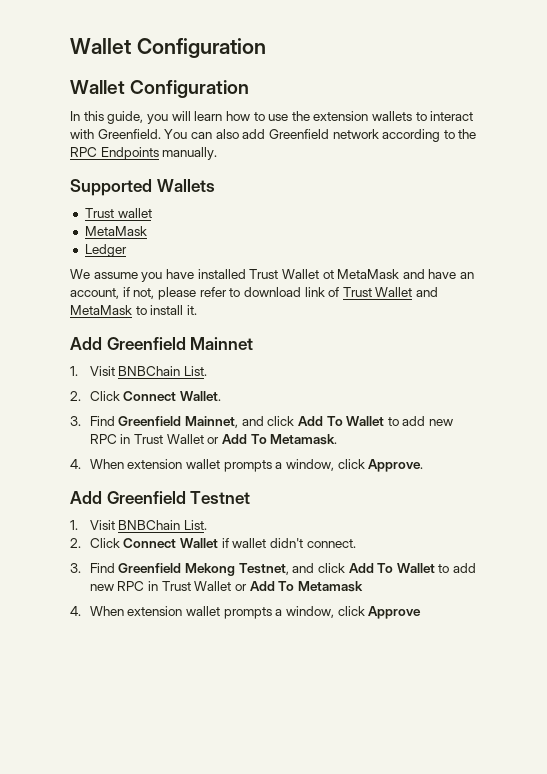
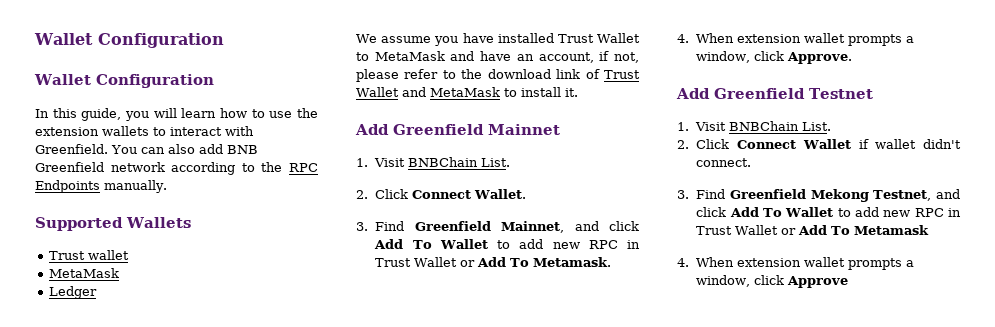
- You can also add Greenfield network according to the RPC Endpoints manually.
+ You can also add BNB Greenfield network according to the RPC Endpoints manually.
- We assume you have installed Trust Wallet ot MetaMask and have an account, if not, please refer to download link of Trust Wallet and MetaMask to install it.
+ We assume you have installed Trust Wallet to MetaMask and have an account, if not, please refer to the download link of Trust Wallet and MetaMask to install it.

